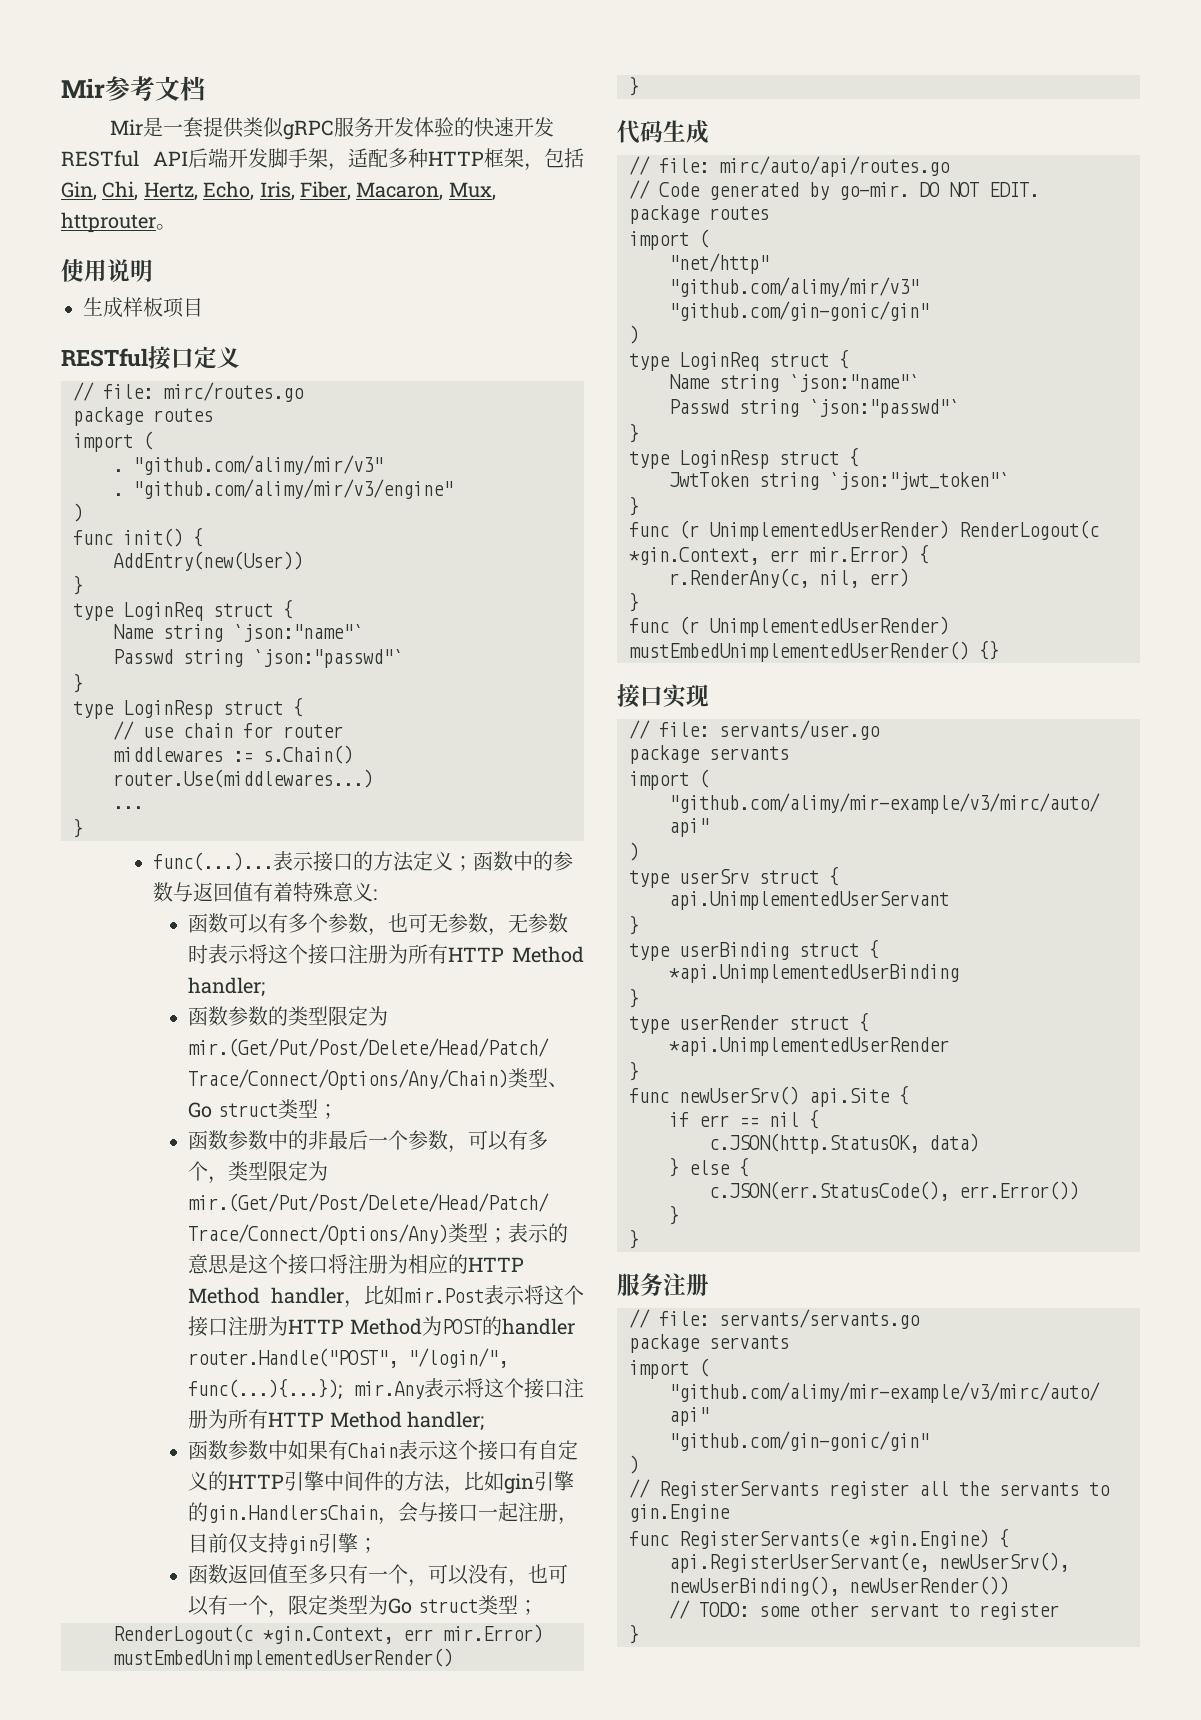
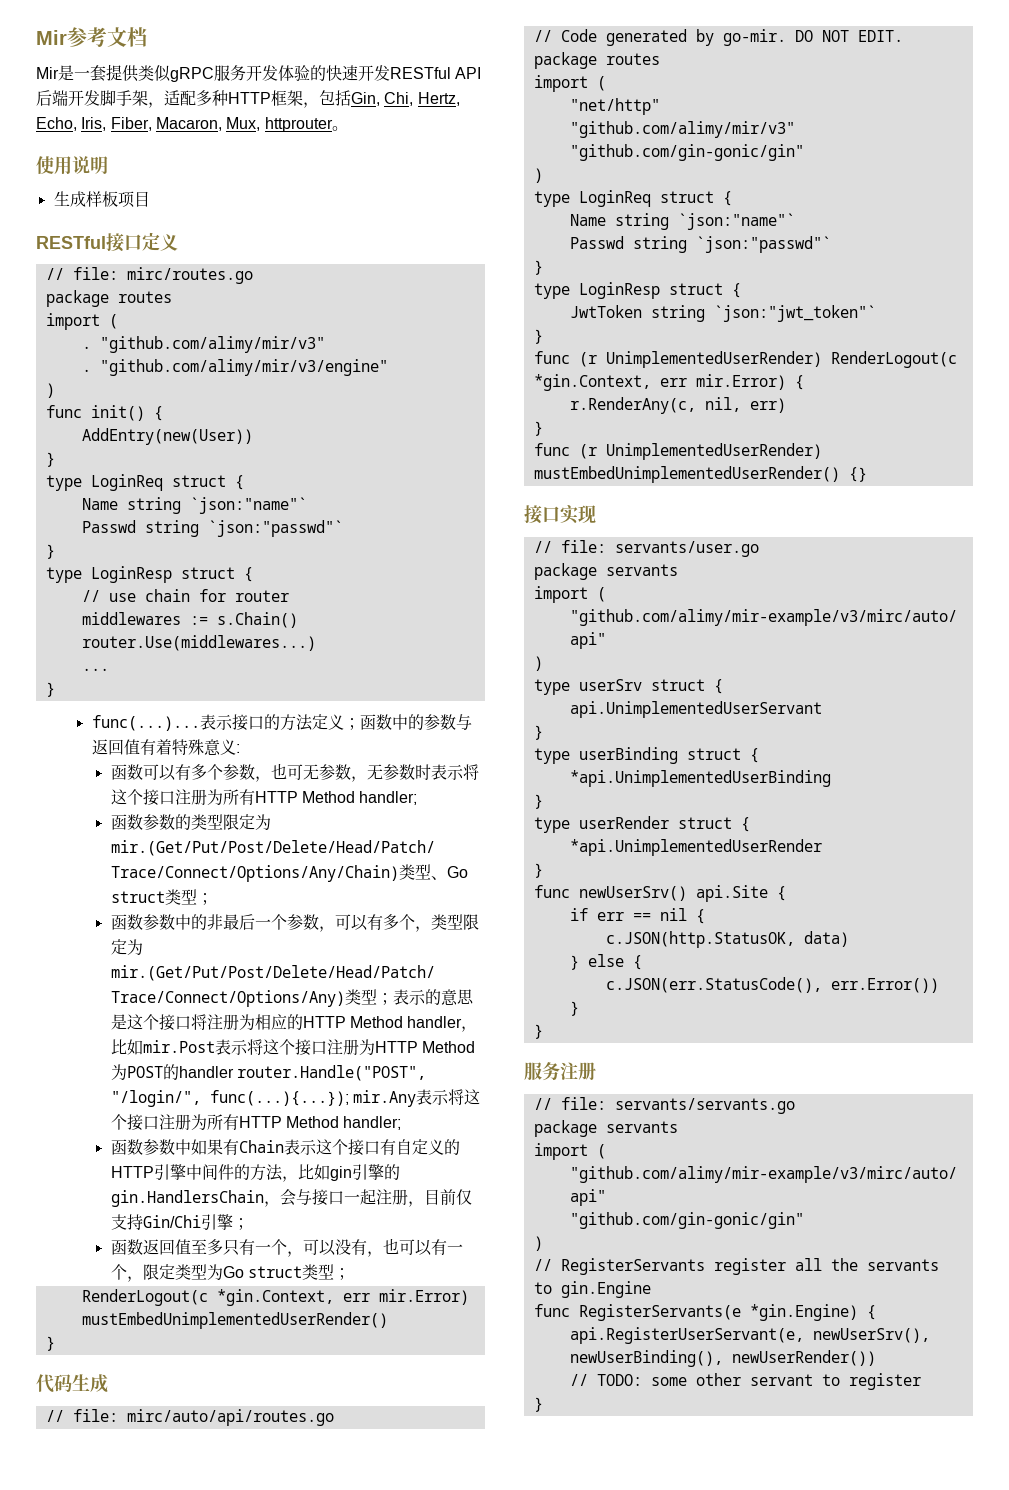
- 函数参数中如果有Chain表示这个接口有自定义的HTTP引擎中间件的方法，比如gin引擎的gin.HandlersChain，会与接口一起注册，目前仅支持gin引擎；
+ 函数参数中如果有Chain表示这个接口有自定义的HTTP引擎中间件的方法，比如gin引擎的gin.HandlersChain，会与接口一起注册，目前仅支持Gin/Chi引擎；

